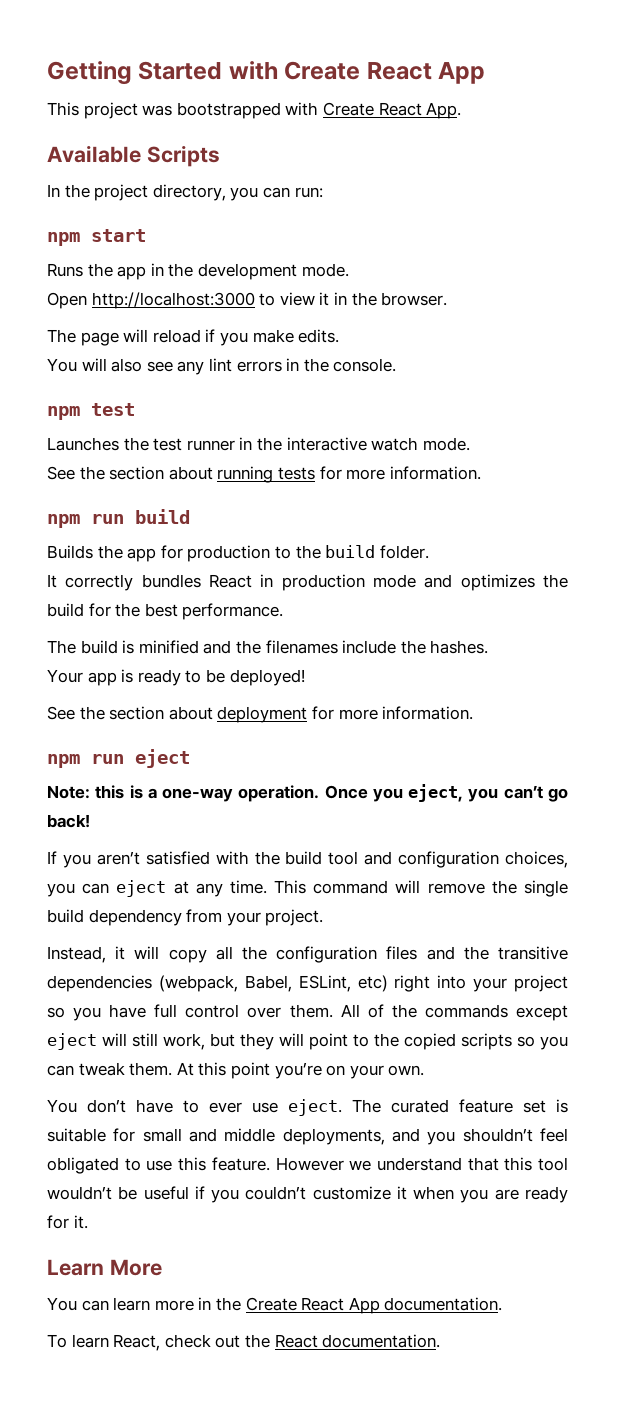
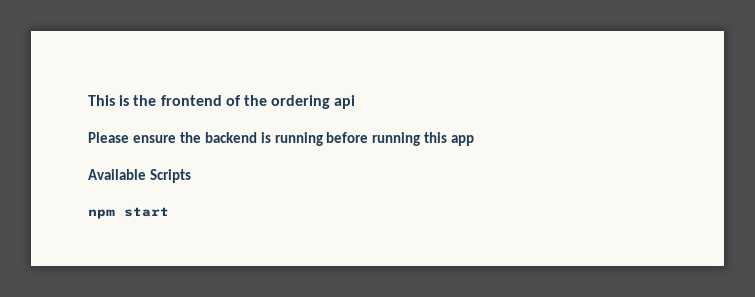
- Getting Started with Create React App
- This project was bootstrapped with Create React App.
+ This is the frontend of the ordering api
+ Please ensure the backend is running before running this app
  Available Scripts
- In the project directory, you can run:
  npm start
- Runs the app in the development mode.
- Open http://localhost:3000 to view it in the browser.
- The page will reload if you make edits.
- You will also see any lint errors in the console.
- npm test
- Launches the test runner in the interactive watch mode.
- See the section about running tests for more information.
- npm run build
- Builds the app for production to the build folder.
- It correctly bundles React in production mode and optimizes the build for the best performance.
- The build is minified and the filenames include the hashes.
- Your app is ready to be deployed!
- See the section about deployment for more information.
- npm run eject
- Note: this is a one-way operation. Once you eject, you can’t go back!
- If you aren’t satisfied with the build tool and configuration choices, you can eject at any time. This command will remove the single build dependency from your project.
- Instead, it will copy all the configuration files and the transitive dependencies (webpack, Babel, ESLint, etc) right into your project so you have full control over them. All of the commands except eject will still work, but they will point to the copied scripts so you can tweak them. At this point you’re on your own.
- You don’t have to ever use eject. The curated feature set is suitable for small and middle deployments, and you shouldn’t feel obligated to use this feature. However we understand that this tool wouldn’t be useful if you couldn’t customize it when you are ready for it.
- Learn More
- You can learn more in the Create React App documentation.
- To learn React, check out the React documentation.

